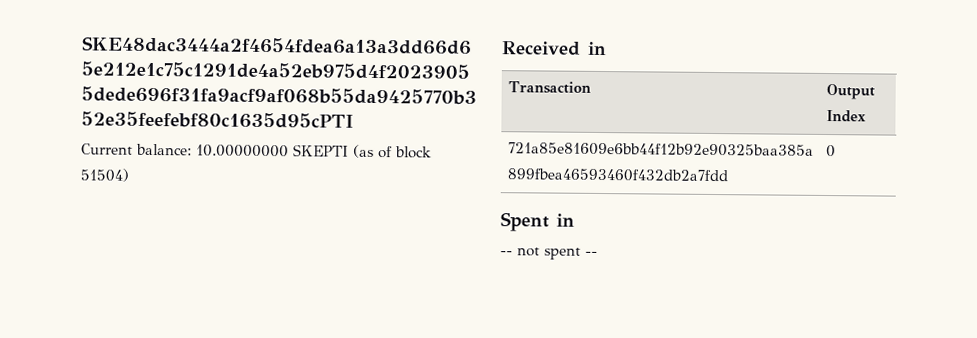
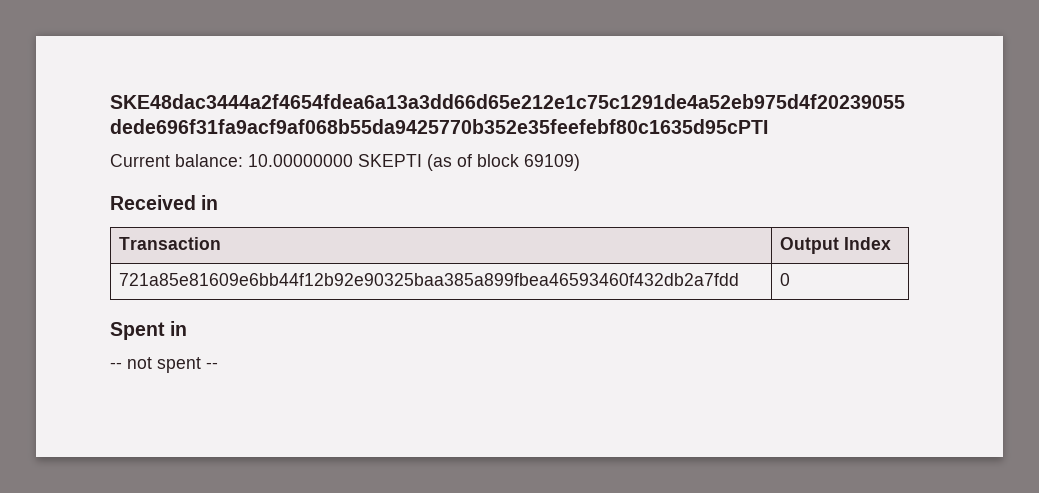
- Current balance: 10.00000000 SKEPTI (as of block 51504)
+ Current balance: 10.00000000 SKEPTI (as of block 69109)

